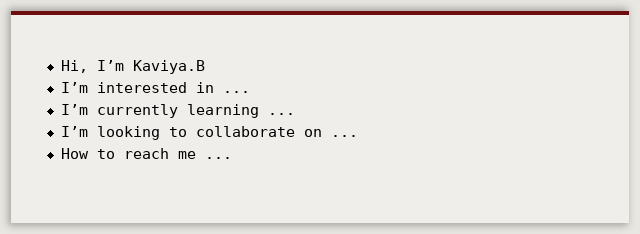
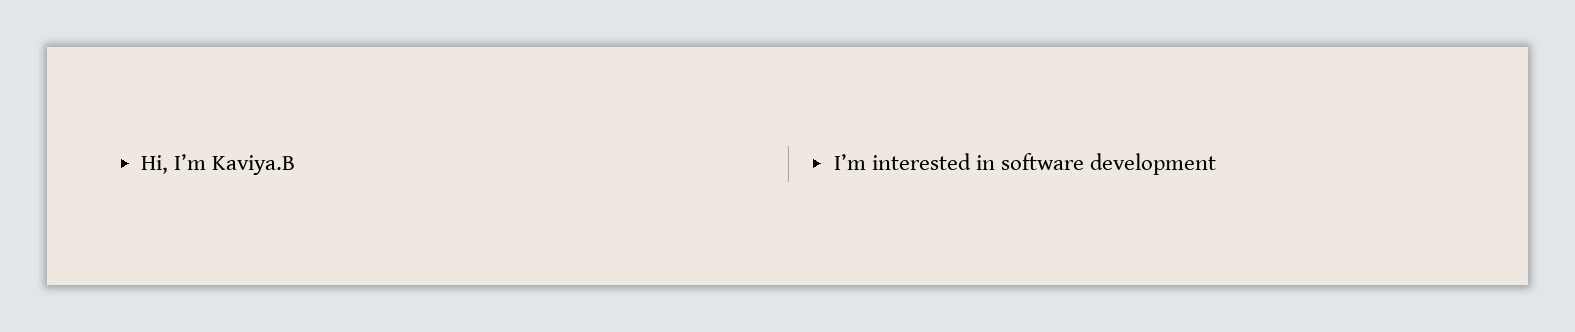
- I’m interested in ...
- I’m currently learning ...
- I’m looking to collaborate on ...
- How to reach me ...
+ I’m interested in software development

